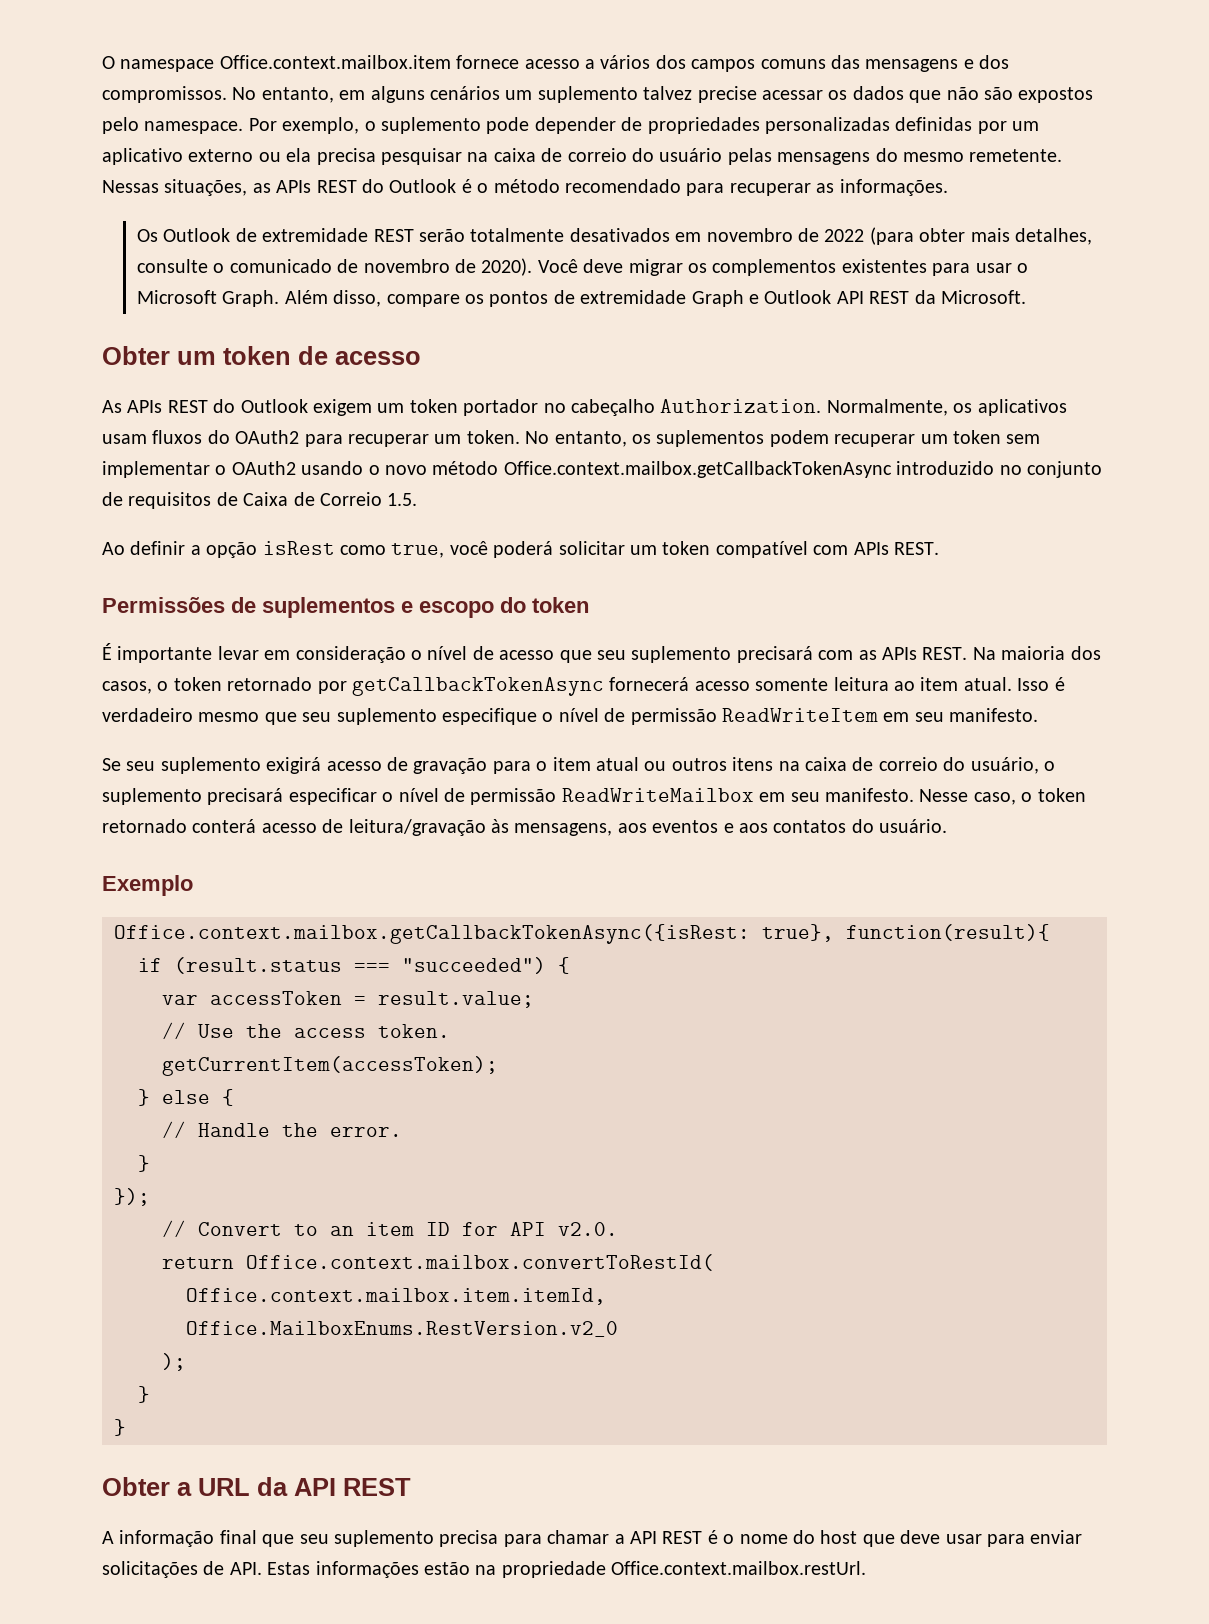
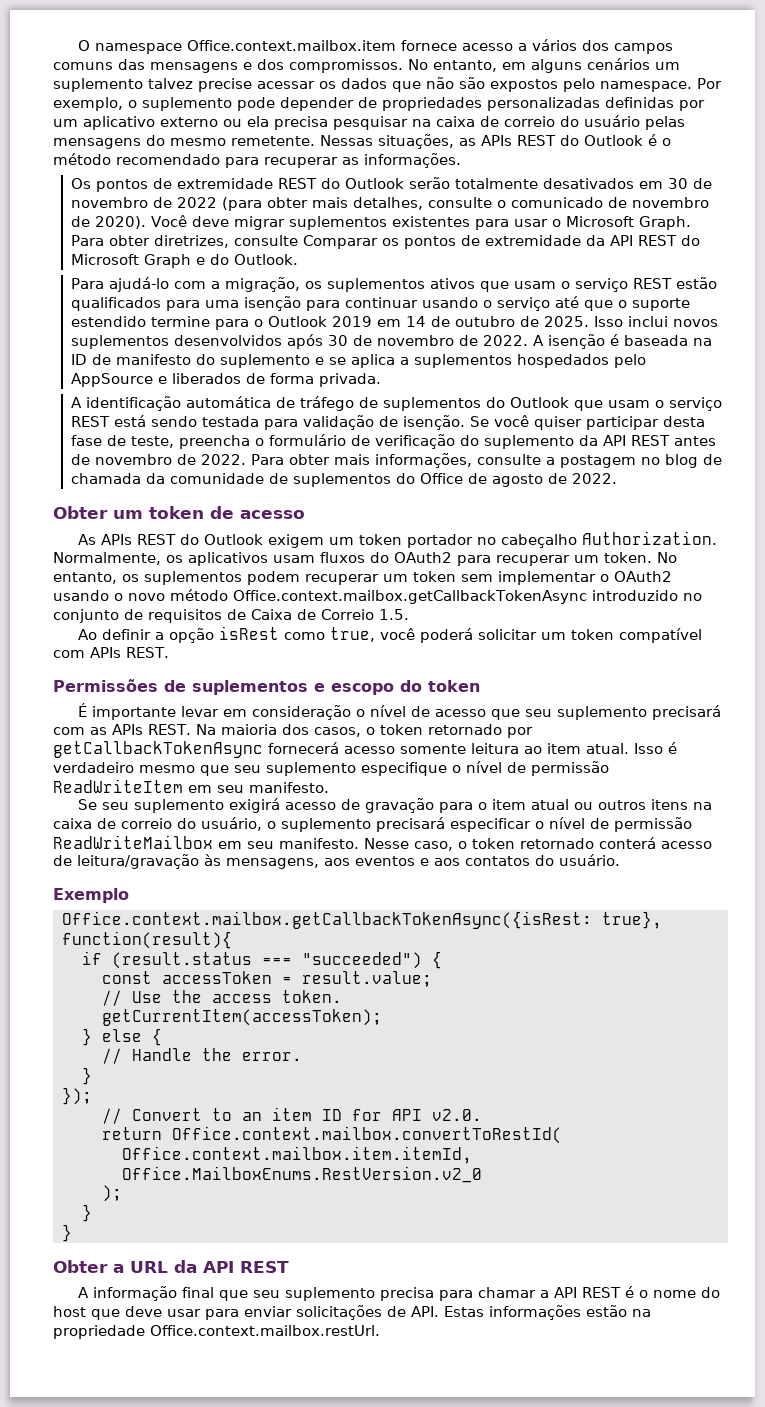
- Os Outlook de extremidade REST serão totalmente desativados em novembro de 2022 (para obter mais detalhes, consulte o comunicado de novembro de 2020).
+ Os pontos de extremidade REST do Outlook serão totalmente desativados em 30 de novembro de 2022 (para obter mais detalhes, consulte o comunicado de novembro de 2020).
- Você deve migrar os complementos existentes para usar o Microsoft Graph.
+ Você deve migrar suplementos existentes para usar o Microsoft Graph.
- Além disso, compare os pontos de extremidade Graph e Outlook API REST da Microsoft.
+ Para obter diretrizes, consulte Comparar os pontos de extremidade da API REST do Microsoft Graph e do Outlook.
+ Para ajudá-lo com a migração, os suplementos ativos que usam o serviço REST estão qualificados para uma isenção para continuar usando o serviço até que o suporte estendido termine para o Outlook 2019 em 14 de outubro de 2025. Isso inclui novos suplementos desenvolvidos após 30 de novembro de 2022. A isenção é baseada na ID de manifesto do suplemento e se aplica a suplementos hospedados pelo AppSource e liberados de forma privada.
+ A identificação automática de tráfego de suplementos do Outlook que usam o serviço REST está sendo testada para validação de isenção. Se você quiser participar desta fase de teste, preencha o formulário de verificação do suplemento da API REST antes de novembro de 2022. Para obter mais informações, consulte a postagem no blog de chamada da comunidade de suplementos do Office de agosto de 2022.
- var accessToken = result.value;
+ const accessToken = result.value;

